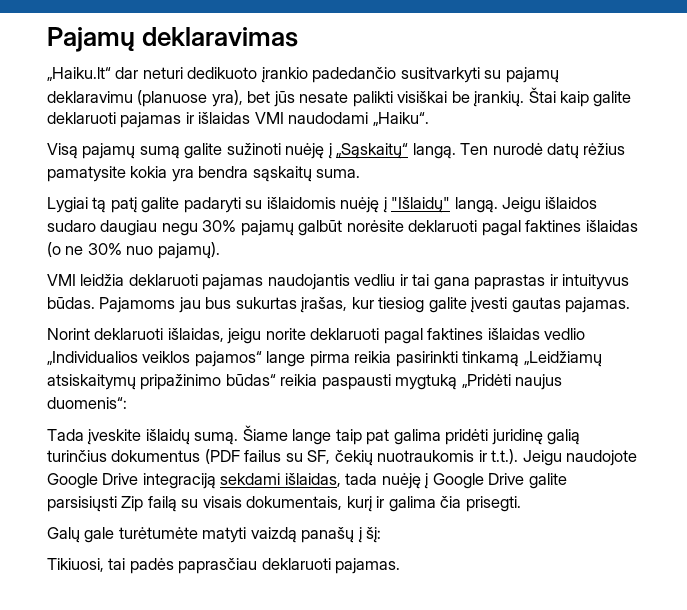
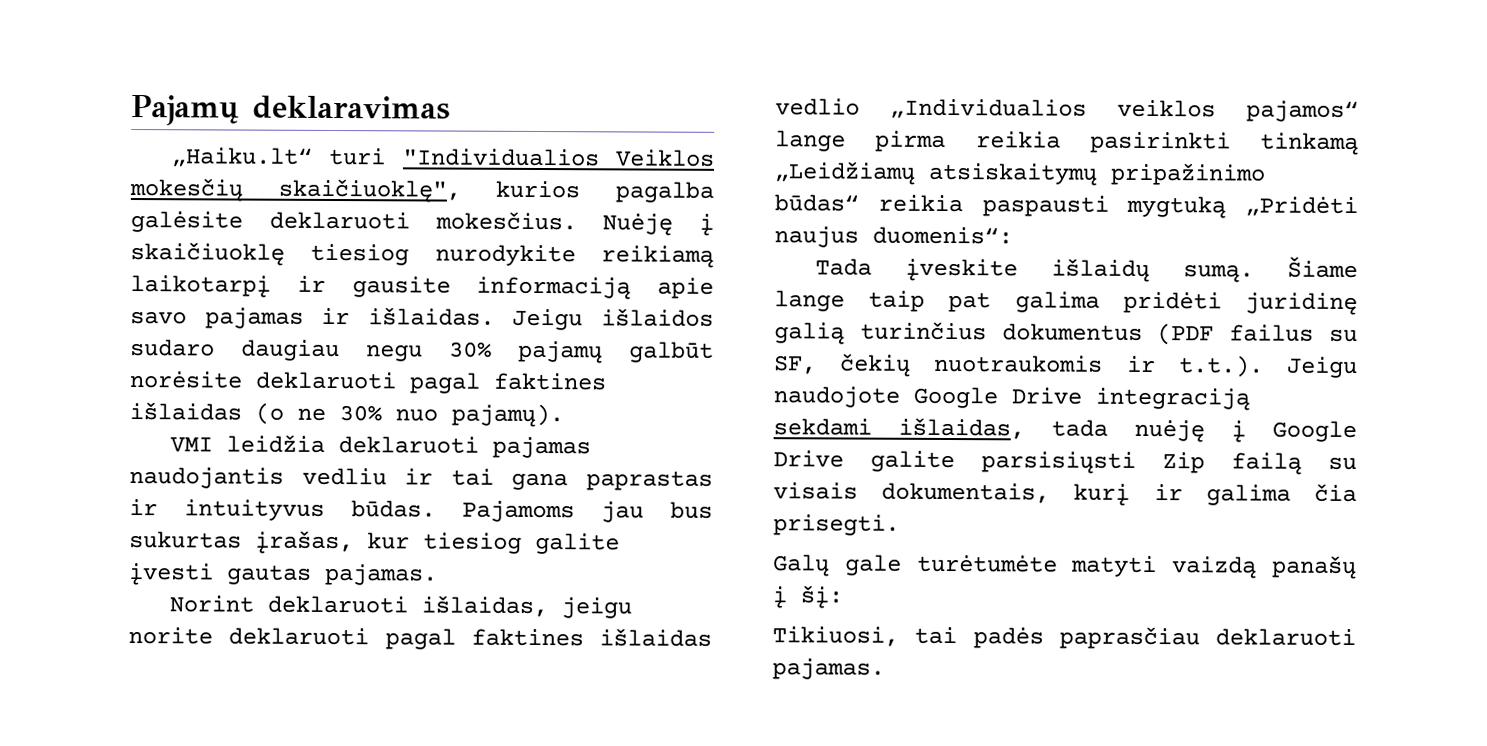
- „Haiku.lt“ dar neturi dedikuoto įrankio padedančio susitvarkyti su pajamų deklaravimu (planuose yra), bet jūs nesate palikti visiškai be įrankių. Štai kaip galite deklaruoti pajamas ir išlaidas VMI naudodami „Haiku“.
- Visą pajamų sumą galite sužinoti nuėję į „Sąskaitų“ langą. Ten nurodė datų rėžius pamatysite kokia yra bendra sąskaitų suma.
- Lygiai tą patį galite padaryti su išlaidomis nuėję į "Išlaidų" langą.
+ „Haiku.lt“ turi "Individualios Veiklos mokesčių skaičiuoklę", kurios pagalba galėsite deklaruoti mokesčius. Nuėję į skaičiuoklę tiesiog nurodykite reikiamą laikotarpį ir gausite informaciją apie savo pajamas ir išlaidas.

